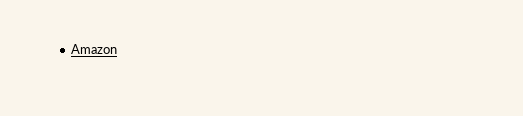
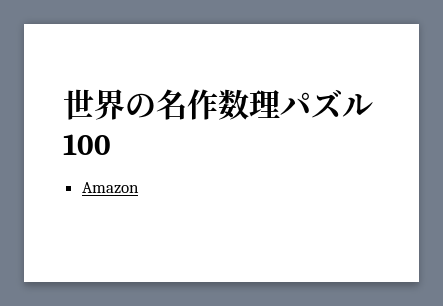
+ 世界の名作数理パズル100

